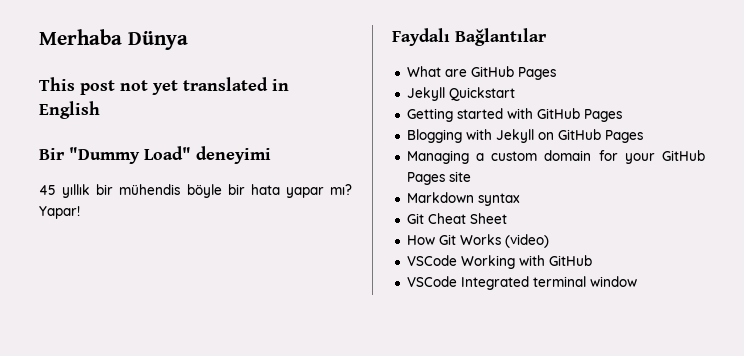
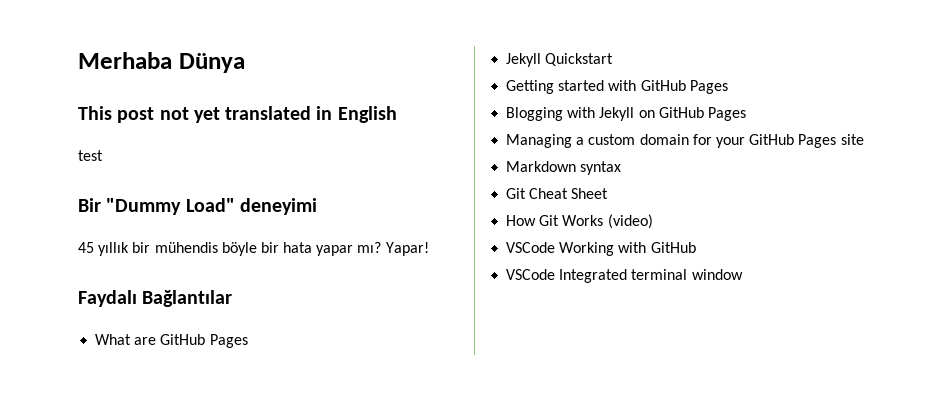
+ test

